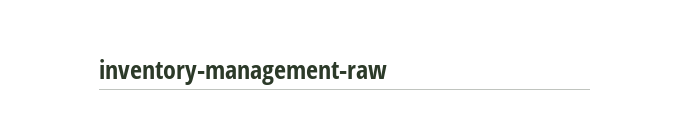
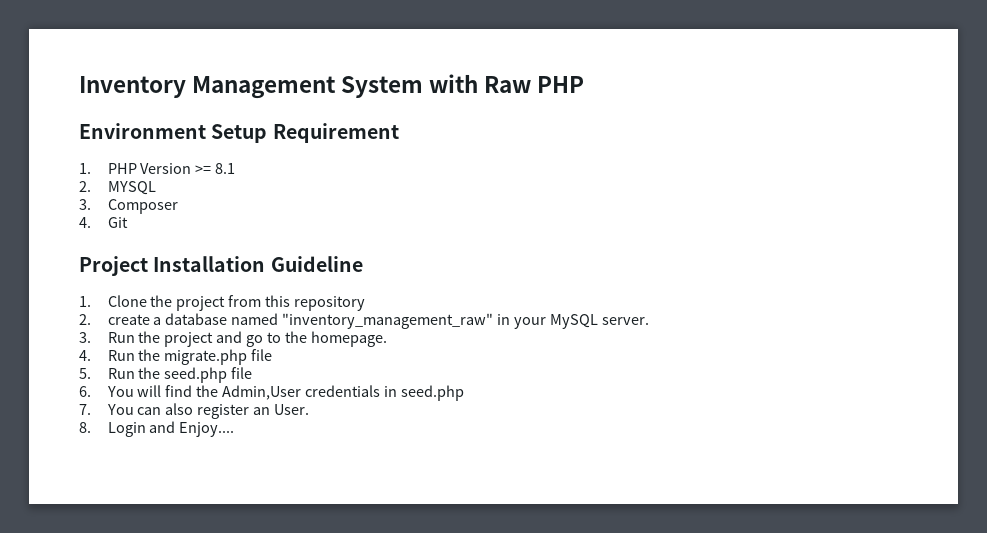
- inventory-management-raw
+ Inventory Management System with Raw PHP
+ Environment Setup Requirement
+ 1. PHP Version >= 8.1
+ 2. MYSQL
+ 3. Composer
+ 4. Git
+ Project Installation Guideline
+ 1. Clone the project from this repository
+ 2. create a database named "inventory_management_raw" in your MySQL server.
+ 3. Run the project and go to the homepage.
+ 4. Run the migrate.php file
+ 5. Run the seed.php file
+ 6. You will find the Admin,User credentials in seed.php
+ 7. You can also register an User.
+ 8. Login and Enjoy....

